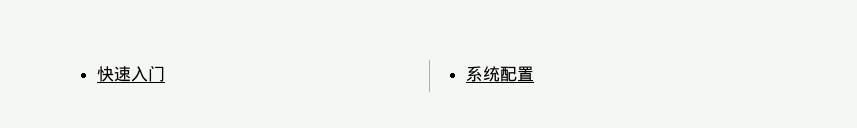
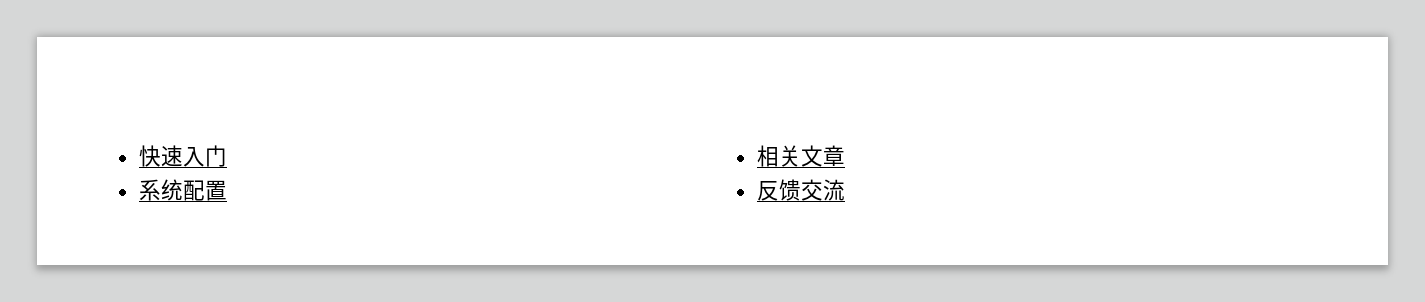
+ 相关文章
+ 反馈交流

